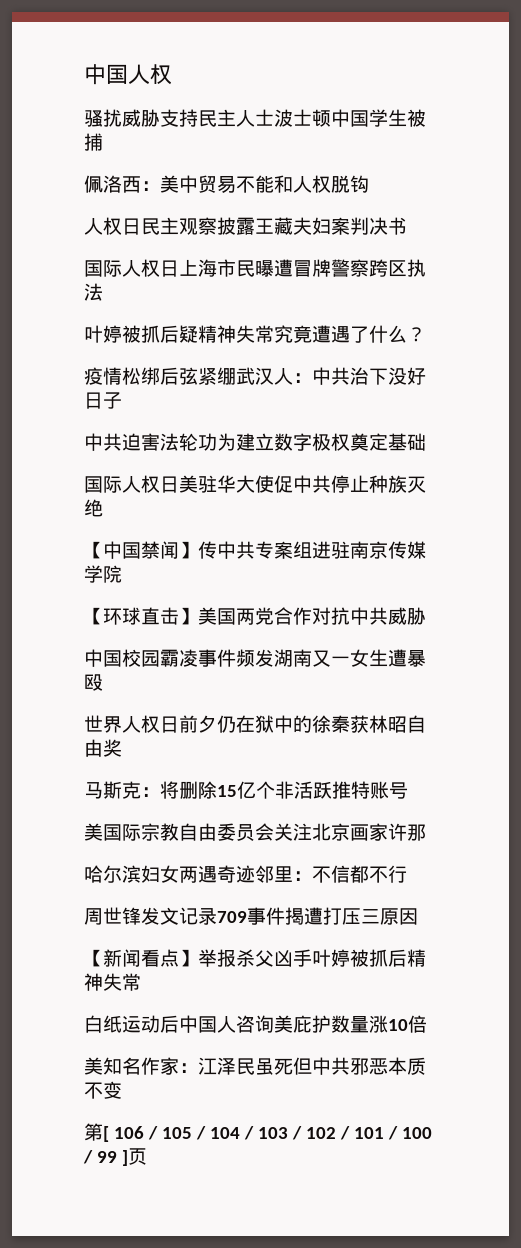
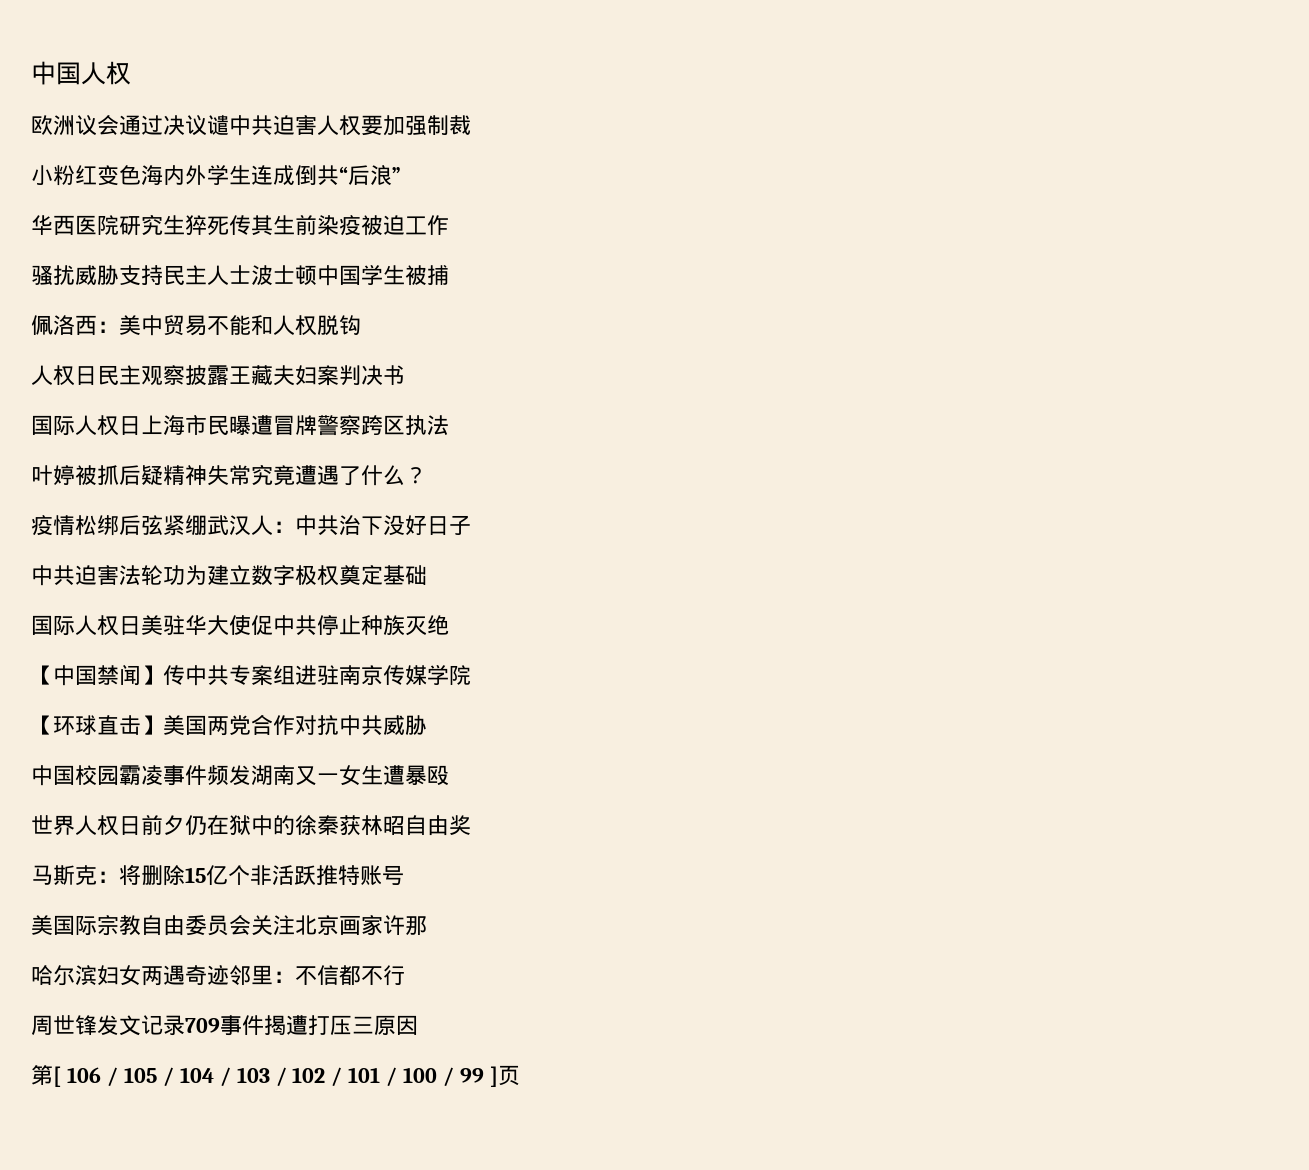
+ 欧洲议会通过决议谴中共迫害人权要加强制裁
+ 小粉红变色海内外学生连成倒共“后浪”
+ 华西医院研究生猝死传其生前染疫被迫工作
- 【新闻看点】举报杀父凶手叶婷被抓后精神失常
- 白纸运动后中国人咨询美庇护数量涨10倍
- 美知名作家：江泽民虽死但中共邪恶本质不变

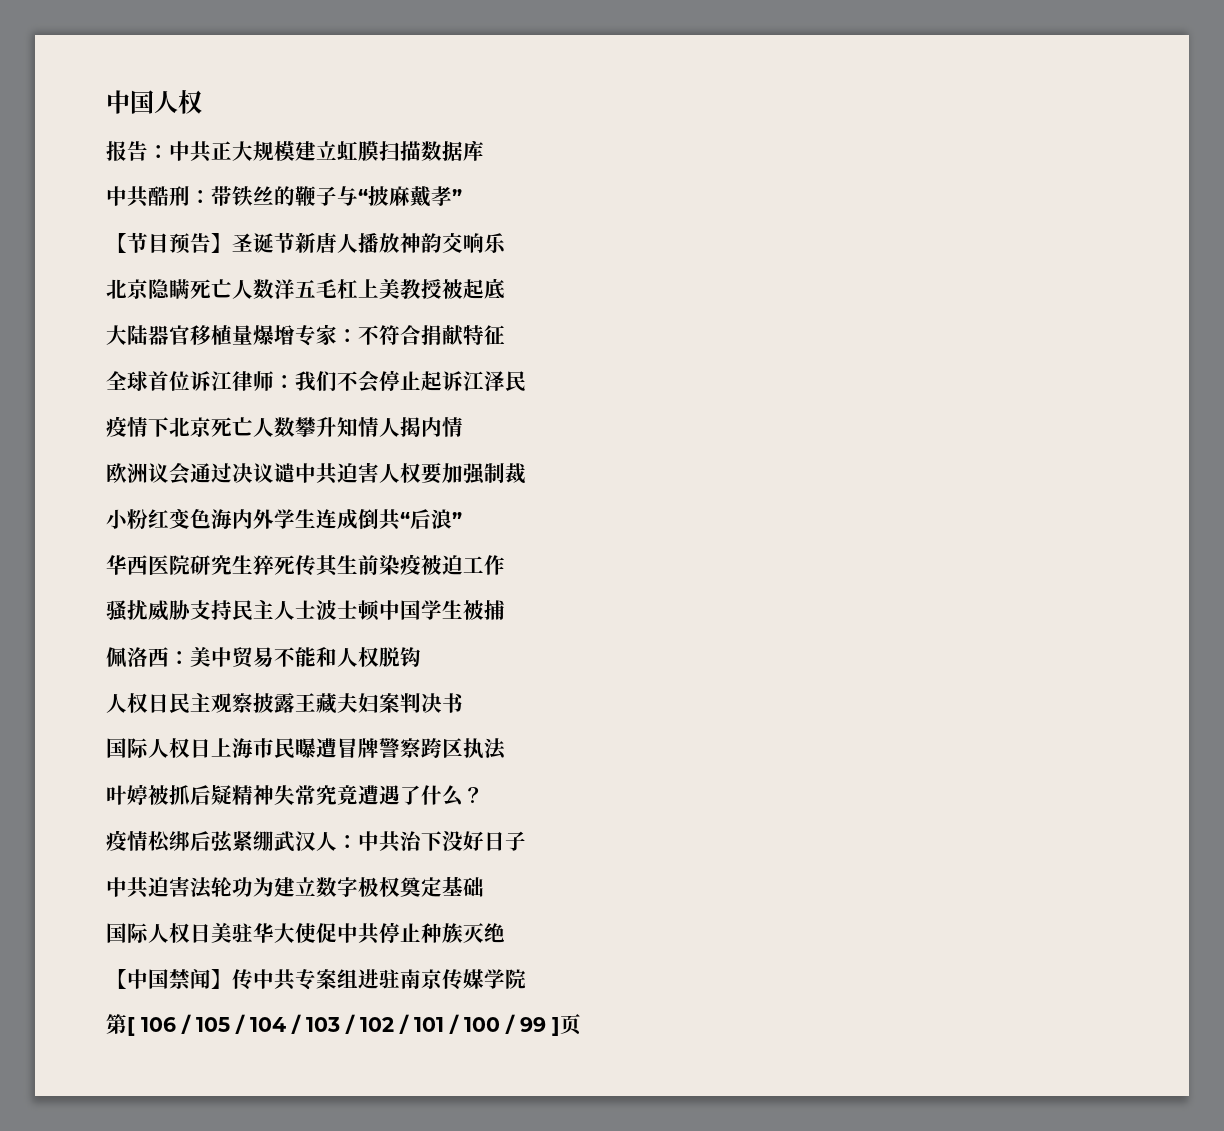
+ 报告：中共正大规模建立虹膜扫描数据库
+ 中共酷刑：带铁丝的鞭子与“披麻戴孝”
+ 【节目预告】圣诞节新唐人播放神韵交响乐
+ 北京隐瞒死亡人数洋五毛杠上美教授被起底
+ 大陆器官移植量爆增专家：不符合捐献特征
+ 全球首位诉江律师：我们不会停止起诉江泽民
+ 疫情下北京死亡人数攀升知情人揭内情
- 【环球直击】美国两党合作对抗中共威胁
- 中国校园霸凌事件频发湖南又一女生遭暴殴
- 世界人权日前夕仍在狱中的徐秦获林昭自由奖
- 马斯克：将删除15亿个非活跃推特账号
- 美国际宗教自由委员会关注北京画家许那
- 哈尔滨妇女两遇奇迹邻里：不信都不行
- 周世锋发文记录709事件揭遭打压三原因

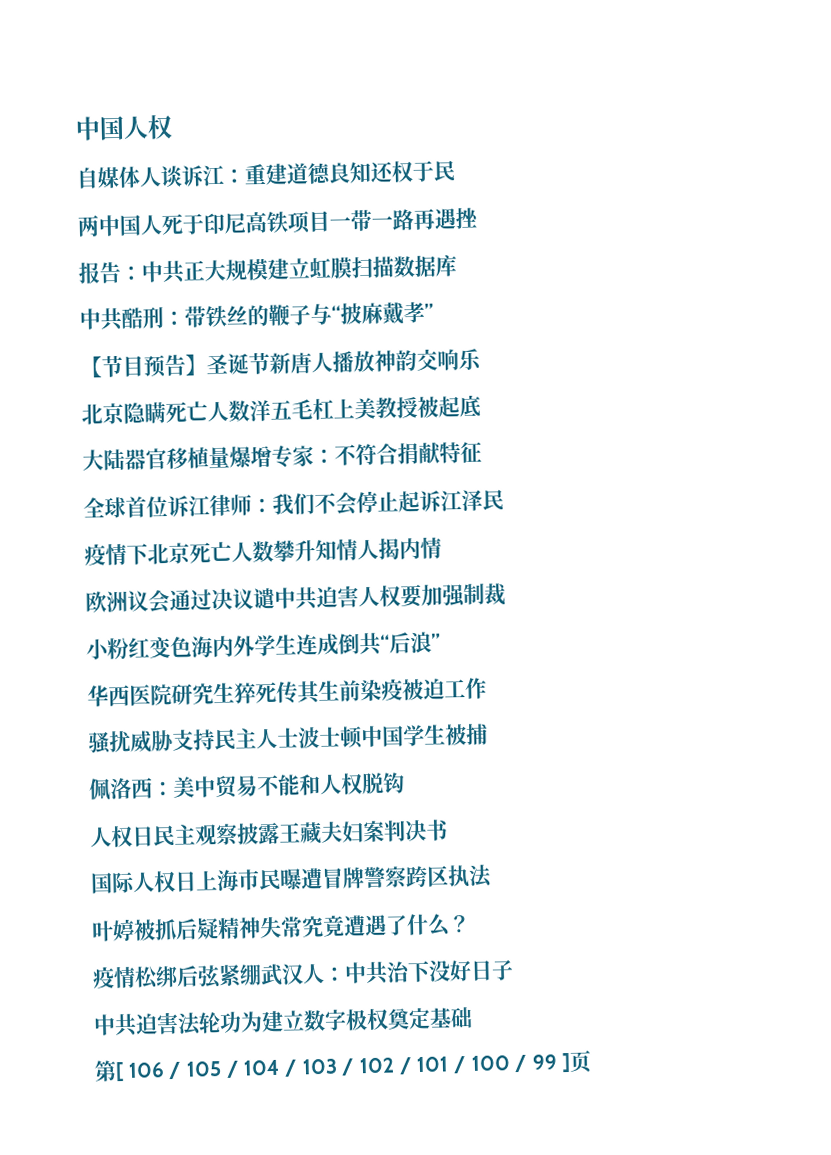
+ 自媒体人谈诉江：重建道德良知还权于民
+ 两中国人死于印尼高铁项目一带一路再遇挫
- 国际人权日美驻华大使促中共停止种族灭绝
- 【中国禁闻】传中共专案组进驻南京传媒学院

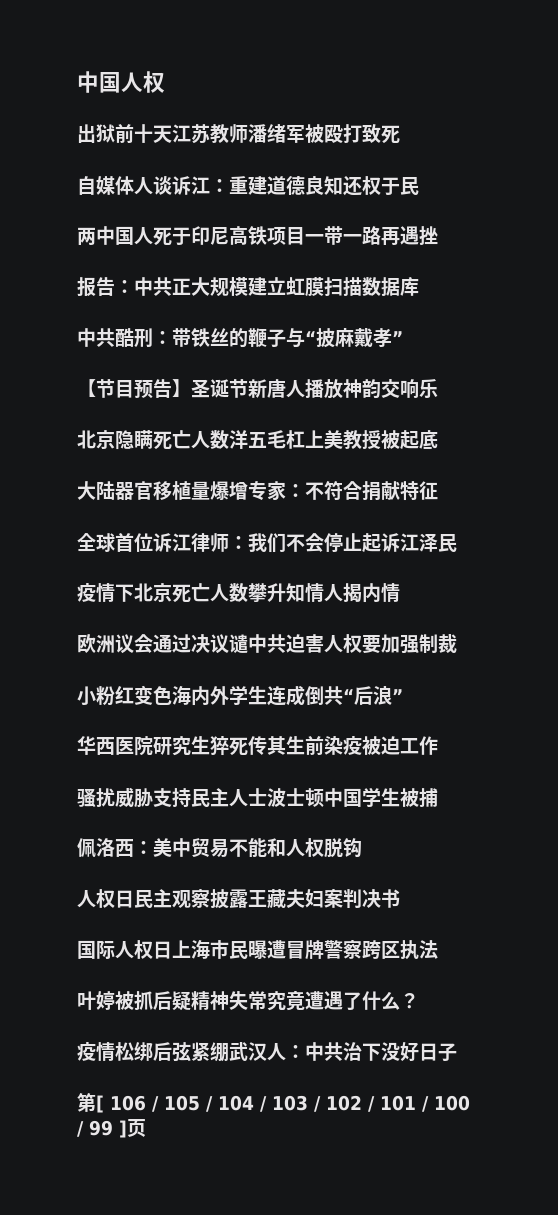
+ 出狱前十天江苏教师潘绪军被殴打致死
- 中共迫害法轮功为建立数字极权奠定基础

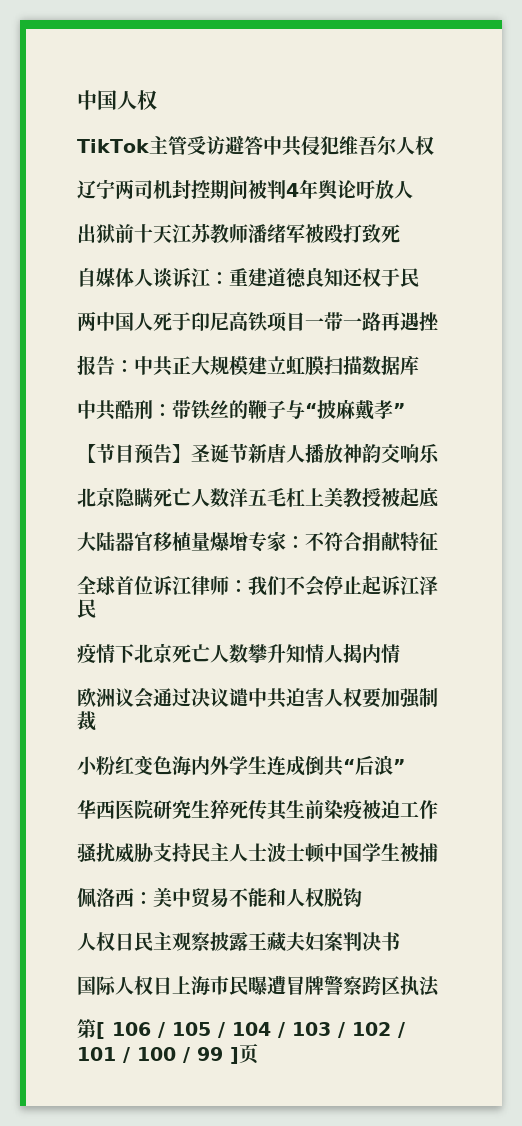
+ TikTok主管受访避答中共侵犯维吾尔人权
+ 辽宁两司机封控期间被判4年舆论吁放人
- 叶婷被抓后疑精神失常究竟遭遇了什么？
- 疫情松绑后弦紧绷武汉人：中共治下没好日子

